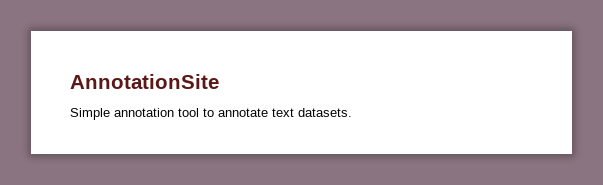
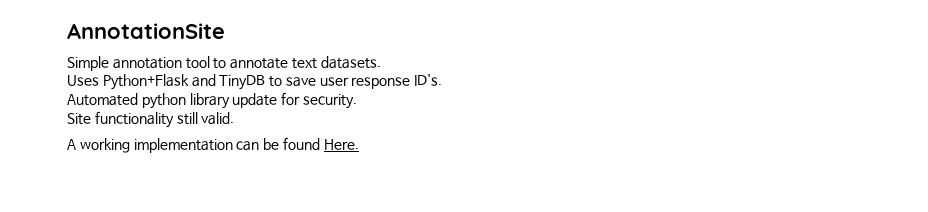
+ Uses Python+Flask and TinyDB to save user response ID's.
+ Automated python library update for security.
+ Site functionality still valid.
+ A working implementation can be found Here.

